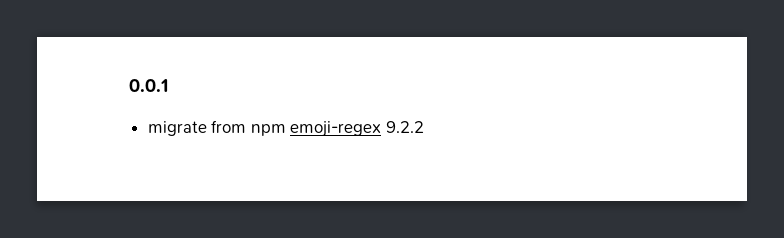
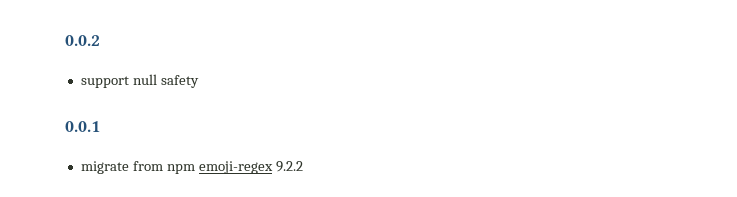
+ 0.0.2
+ support null safety

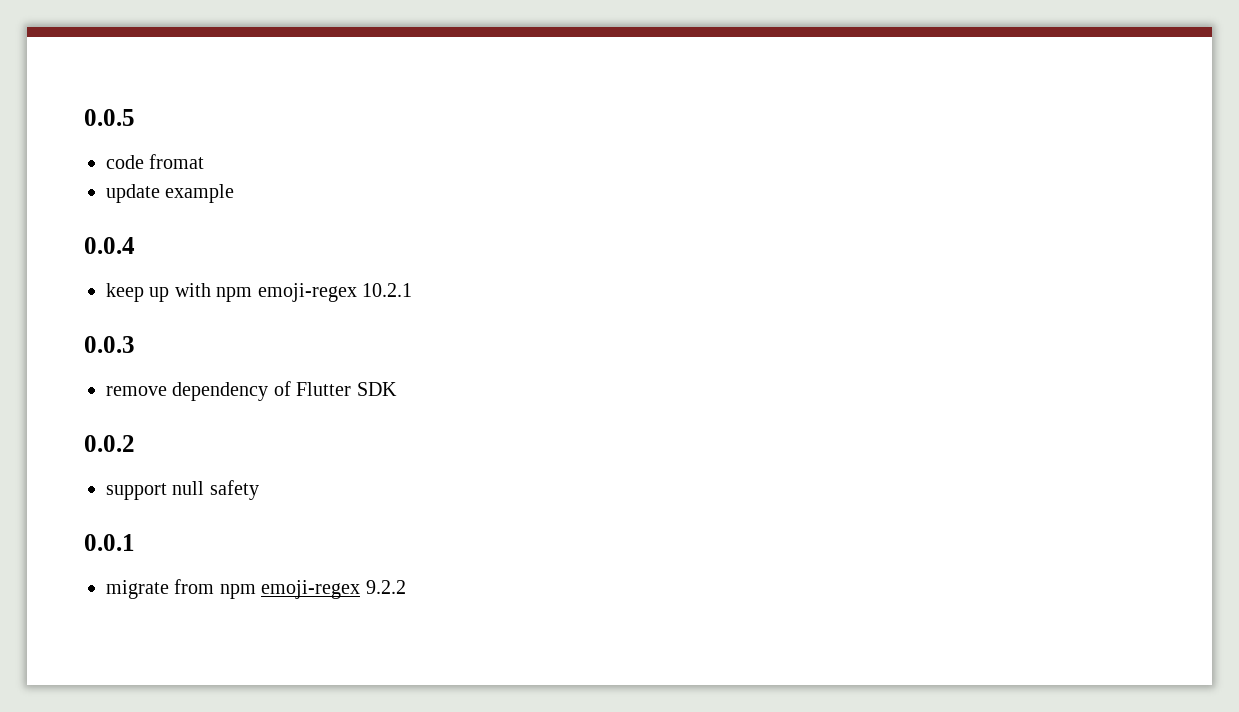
+ 0.0.5
+ code fromat
+ update example
+ 0.0.4
+ keep up with npm emoji-regex 10.2.1
+ 0.0.3
+ remove dependency of Flutter SDK

